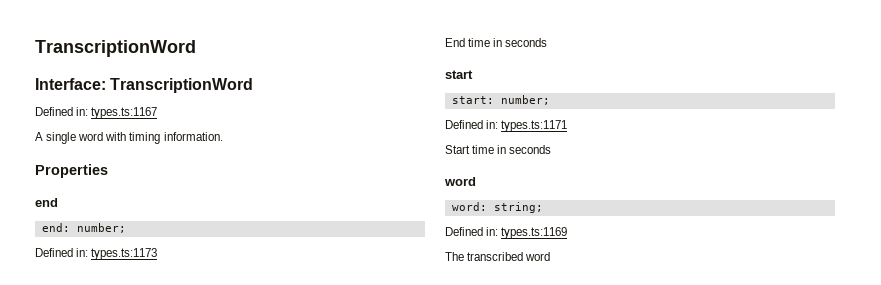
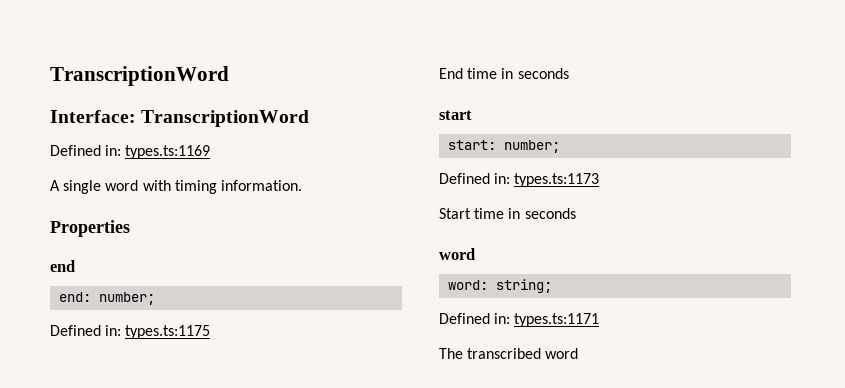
- Defined in: types.ts:1167
+ Defined in: types.ts:1169
- Defined in: types.ts:1173
+ Defined in: types.ts:1175
- Defined in: types.ts:1171
+ Defined in: types.ts:1173
- Defined in: types.ts:1169
+ Defined in: types.ts:1171

